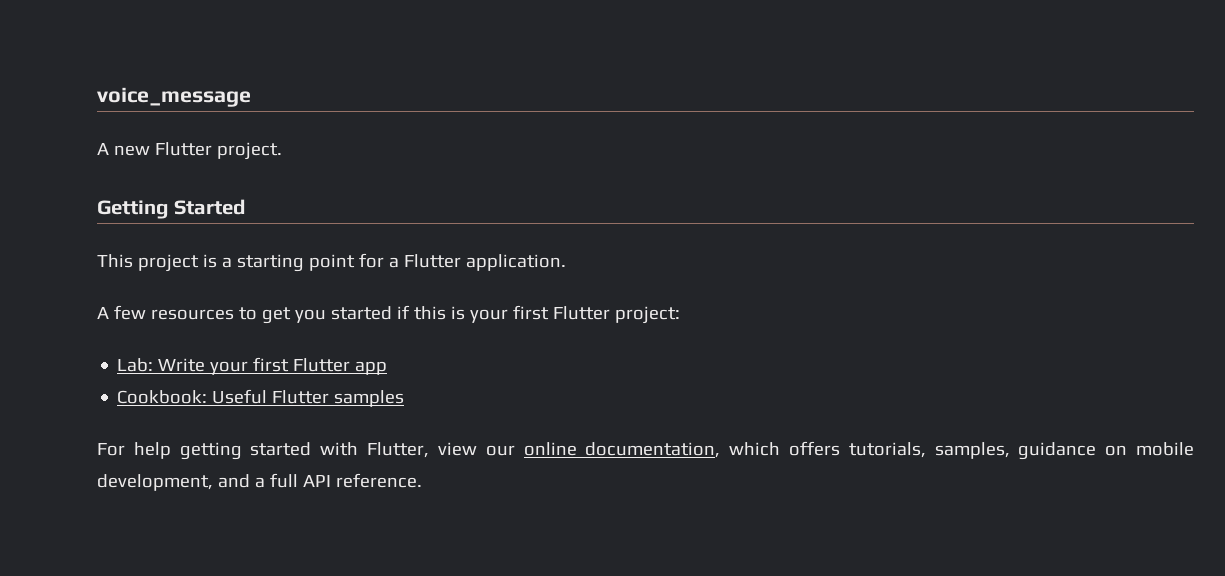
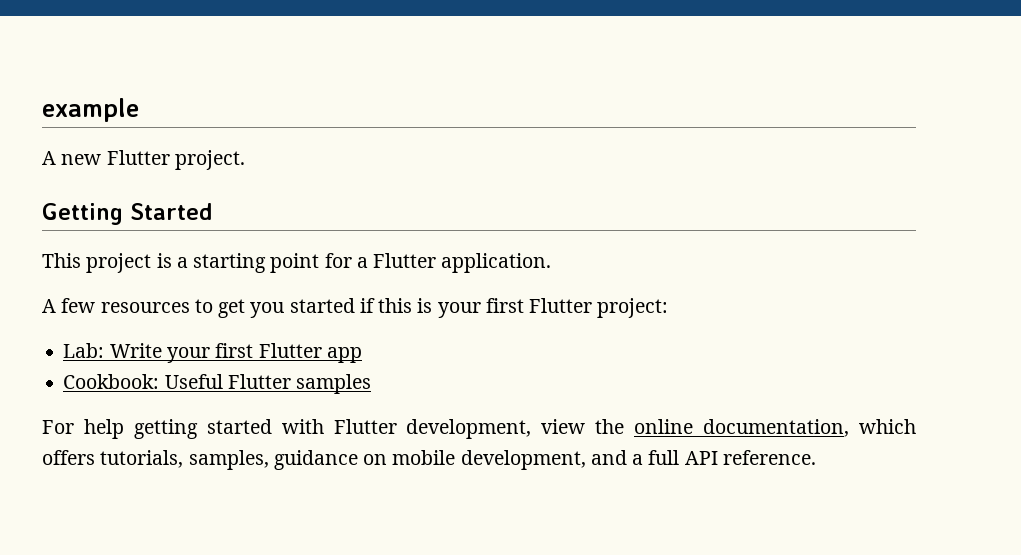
- voice_message
+ example
- For help getting started with Flutter, view our online documentation, which offers tutorials, samples, guidance on mobile development, and a full API reference.
+ For help getting started with Flutter development, view the online documentation, which offers tutorials, samples, guidance on mobile development, and a full API reference.

